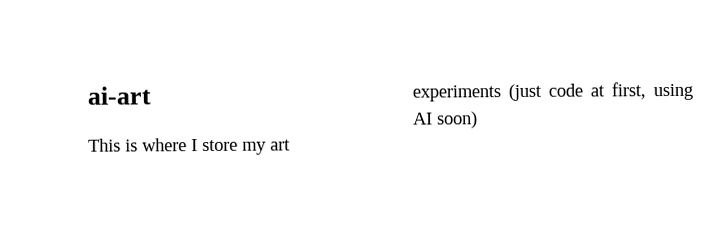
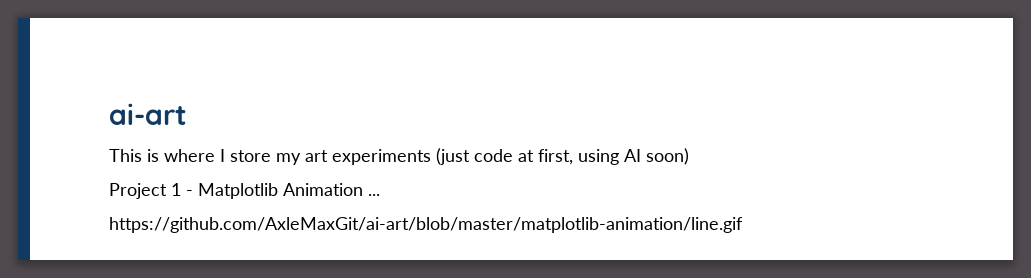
+ Project 1 - Matplotlib Animation ...
+ https://github.com/AxleMaxGit/ai-art/blob/master/matplotlib-animation/line.gif

